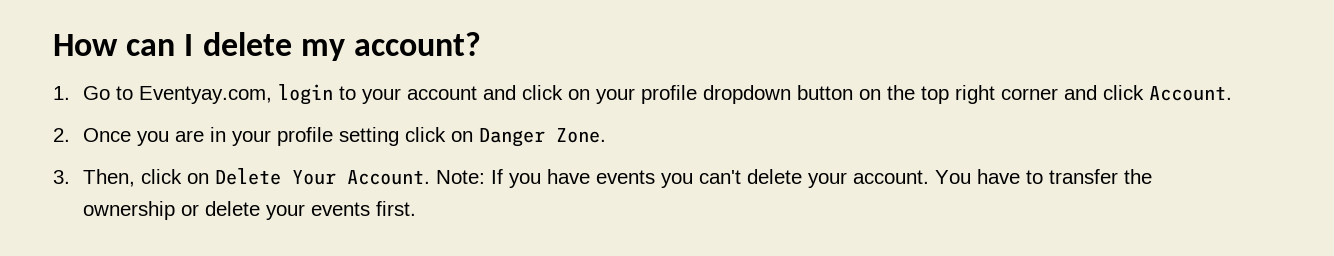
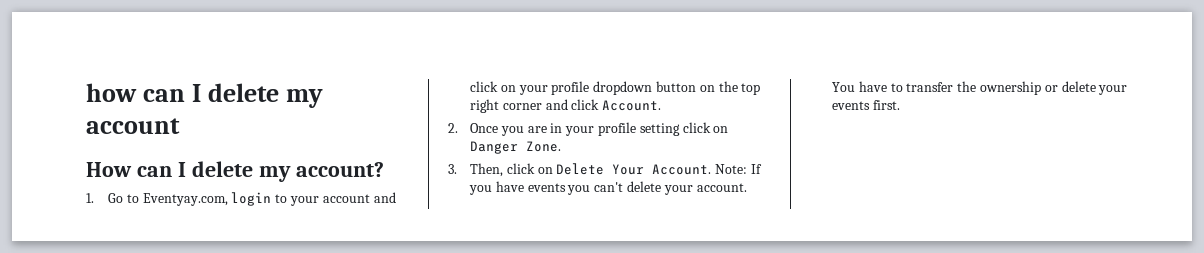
+ how can I delete my account

